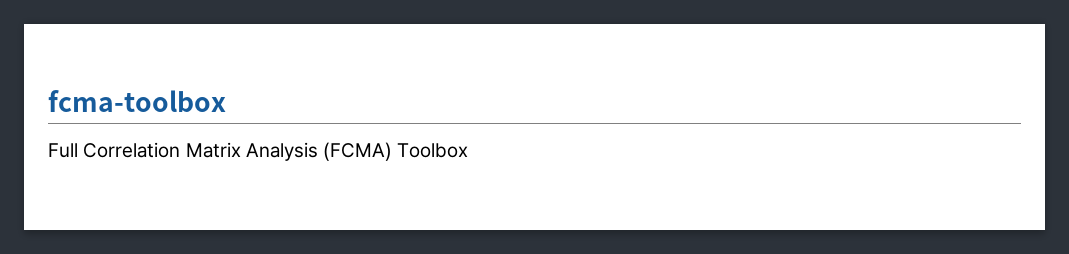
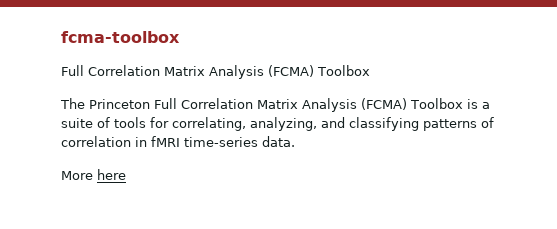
+ The Princeton Full Correlation Matrix Analysis (FCMA) Toolbox is a suite of tools for correlating, analyzing, and classifying patterns of correlation in fMRI time-series data.
+ More here

